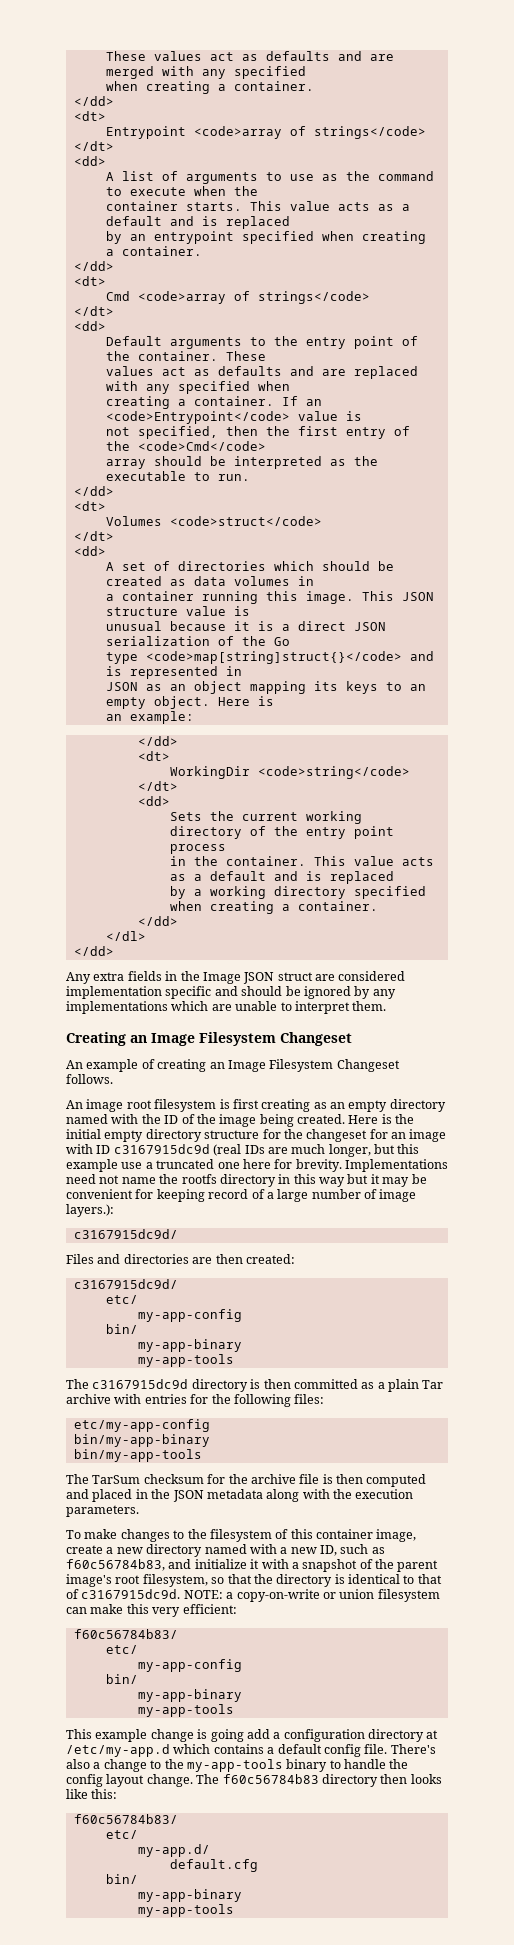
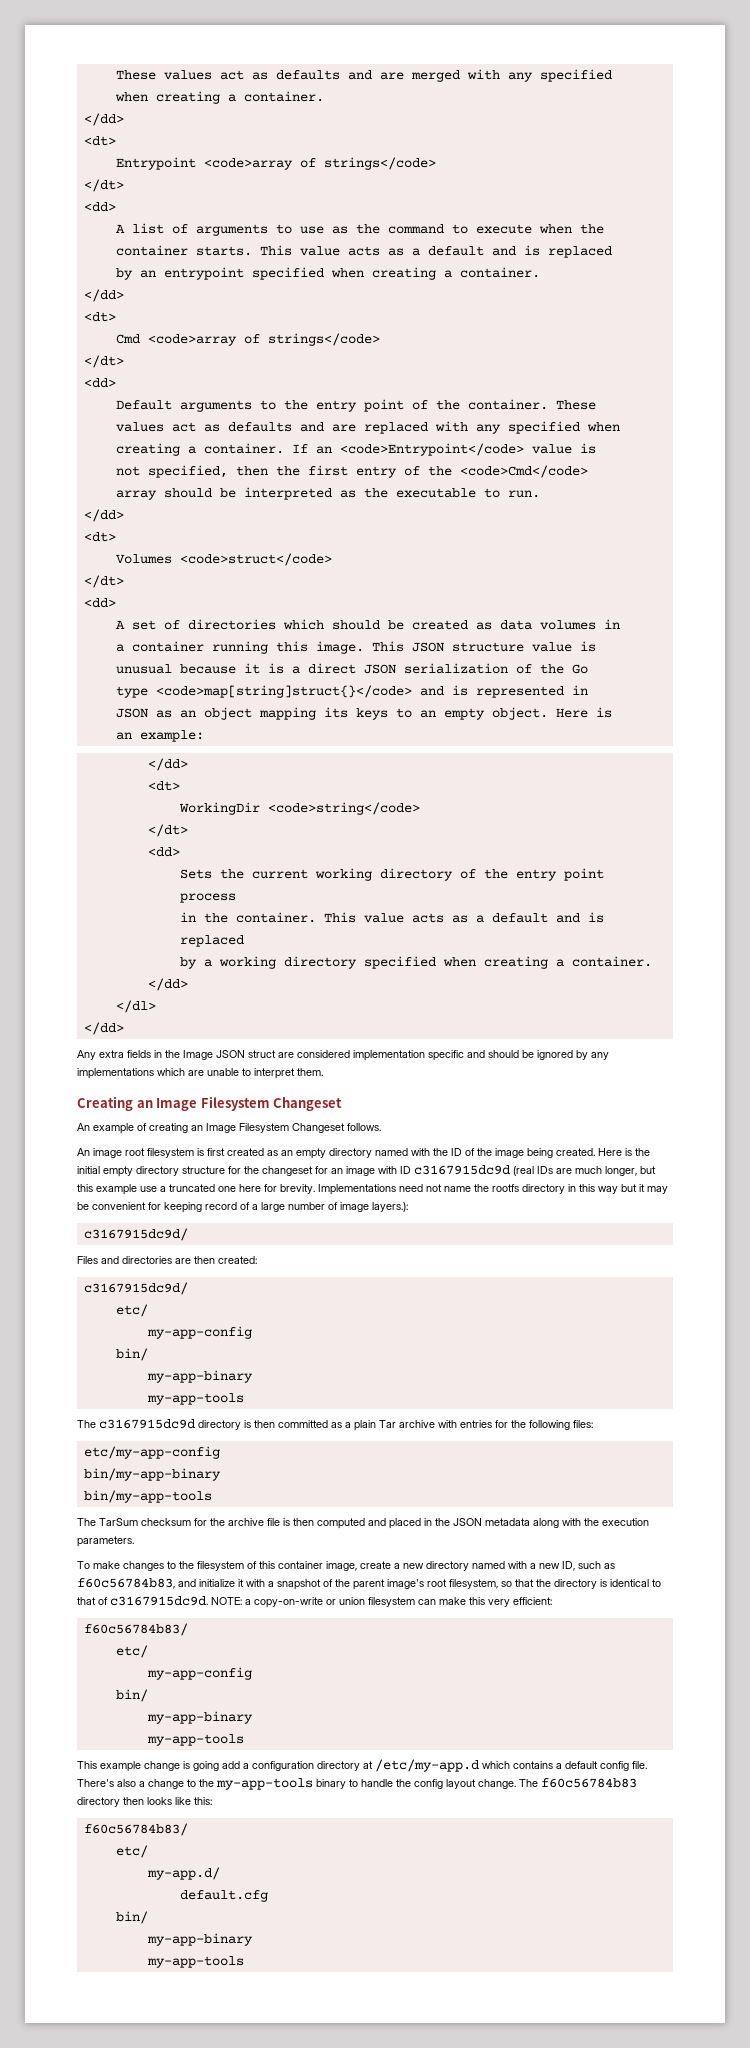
- An image root filesystem is first creating as an empty directory named with the ID of the image being created.
+ An image root filesystem is first created as an empty directory named with the ID of the image being created.

